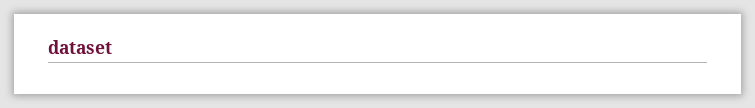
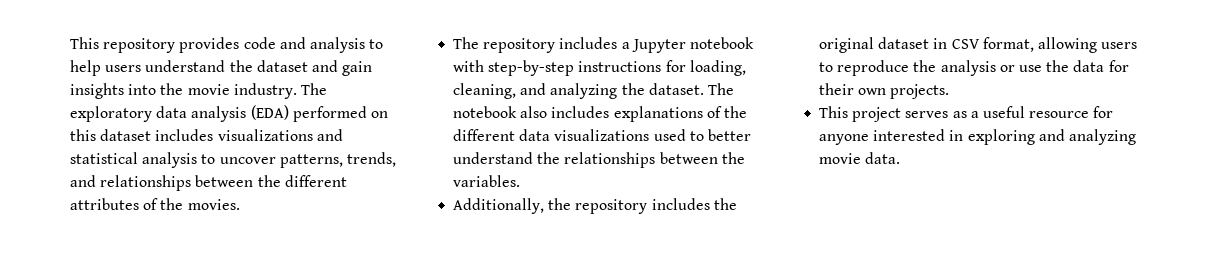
- dataset
+ This repository provides code and analysis to help users understand the dataset and gain insights into the movie industry. The exploratory data analysis (EDA) performed on this dataset includes visualizations and statistical analysis to uncover patterns, trends, and relationships between the different attributes of the movies.
+ The repository includes a Jupyter notebook with step-by-step instructions for loading, cleaning, and analyzing the dataset. The notebook also includes explanations of the different data visualizations used to better understand the relationships between the variables.
+ Additionally, the repository includes the original dataset in CSV format, allowing users to reproduce the analysis or use the data for their own projects.
+ This project serves as a useful resource for anyone interested in exploring and analyzing movie data.

